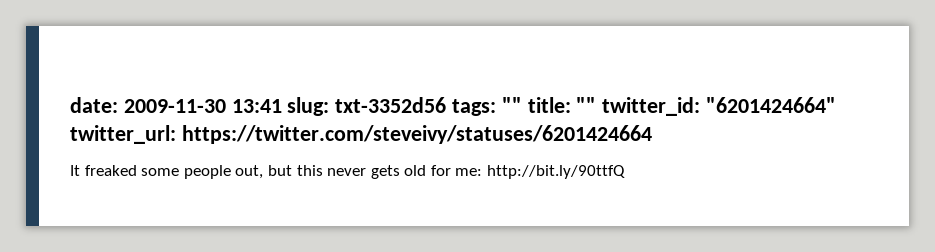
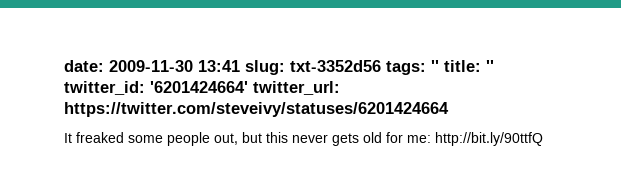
- date: 2009-11-30 13:41 slug: txt-3352d56 tags: "" title: "" twitter_id: "6201424664" twitter_url: https://twitter.com/steveivy/statuses/6201424664
+ date: 2009-11-30 13:41 slug: txt-3352d56 tags: '' title: '' twitter_id: '6201424664' twitter_url: https://twitter.com/steveivy/statuses/6201424664

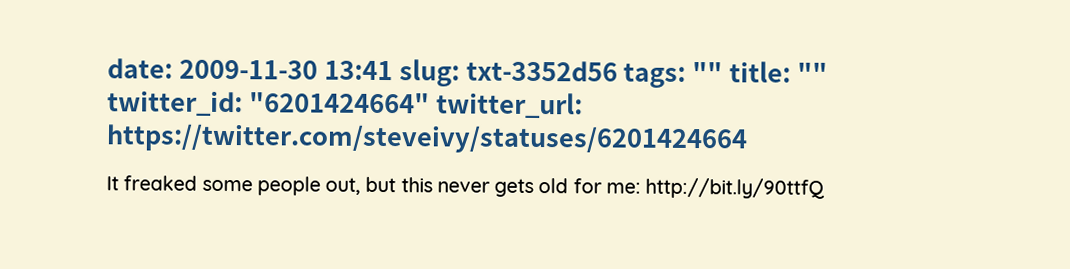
- date: 2009-11-30 13:41 slug: txt-3352d56 tags: '' title: '' twitter_id: '6201424664' twitter_url: https://twitter.com/steveivy/statuses/6201424664
+ date: 2009-11-30 13:41 slug: txt-3352d56 tags: "" title: "" twitter_id: "6201424664" twitter_url: https://twitter.com/steveivy/statuses/6201424664

